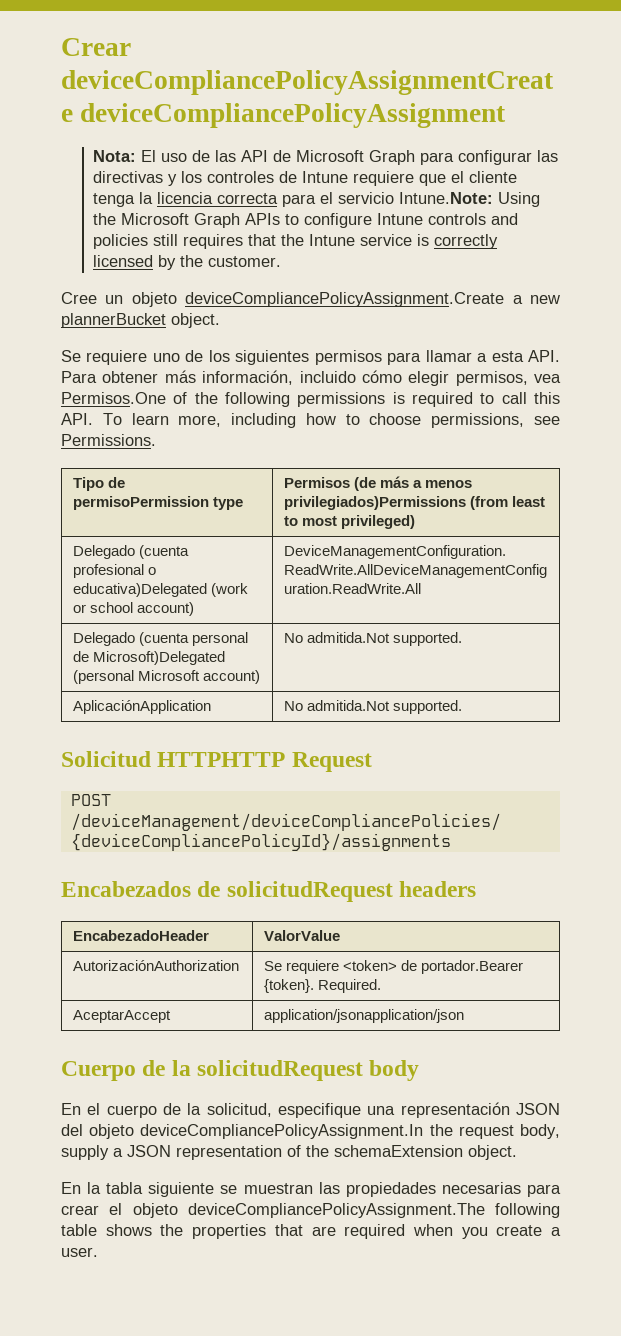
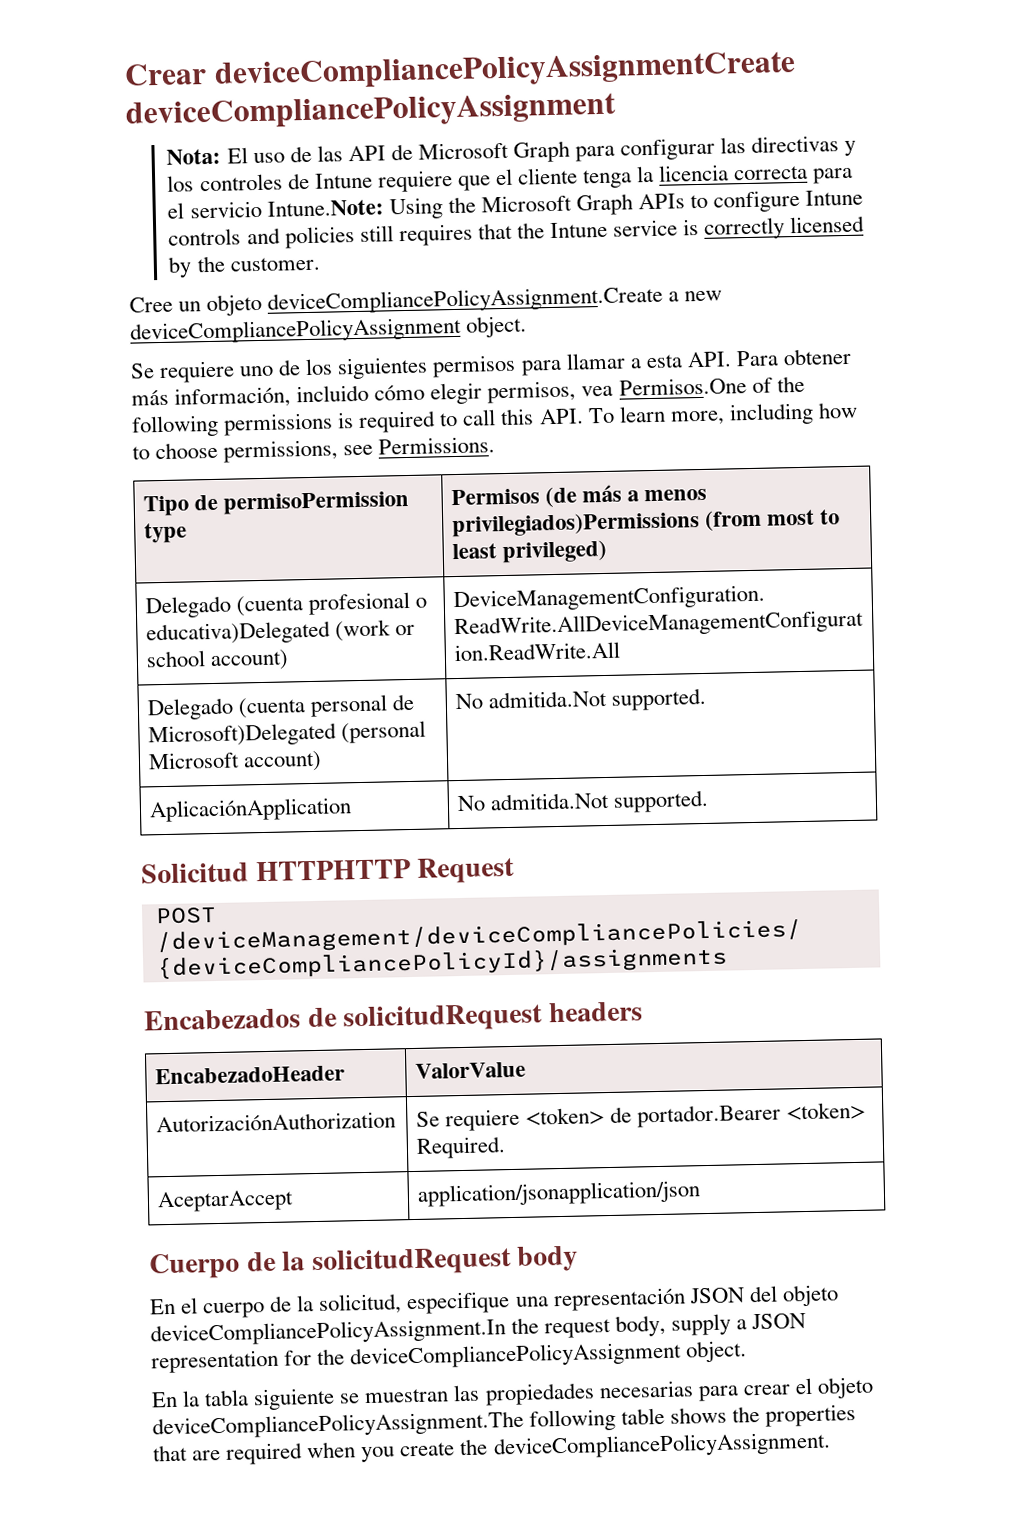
- Cree un objeto deviceCompliancePolicyAssignment.Create a new plannerBucket object.
+ Cree un objeto deviceCompliancePolicyAssignment.Create a new deviceCompliancePolicyAssignment object.
- Tipo de permisoPermission type | Permisos (de más a menos privilegiados)Permissions (from least to most privileged)
+ Tipo de permisoPermission type | Permisos (de más a menos privilegiados)Permissions (from most to least privileged)
- AutorizaciónAuthorization | Se requiere <token> de portador.Bearer {token}. Required.
+ AutorizaciónAuthorization | Se requiere <token> de portador.Bearer <token> Required.
- En el cuerpo de la solicitud, especifique una representación JSON del objeto deviceCompliancePolicyAssignment.In the request body, supply a JSON representation of the schemaExtension object.
+ En el cuerpo de la solicitud, especifique una representación JSON del objeto deviceCompliancePolicyAssignment.In the request body, supply a JSON representation for the deviceCompliancePolicyAssignment object.
- En la tabla siguiente se muestran las propiedades necesarias para crear el objeto deviceCompliancePolicyAssignment.The following table shows the properties that are required when you create a user.
+ En la tabla siguiente se muestran las propiedades necesarias para crear el objeto deviceCompliancePolicyAssignment.The following table shows the properties that are required when you create the deviceCompliancePolicyAssignment.

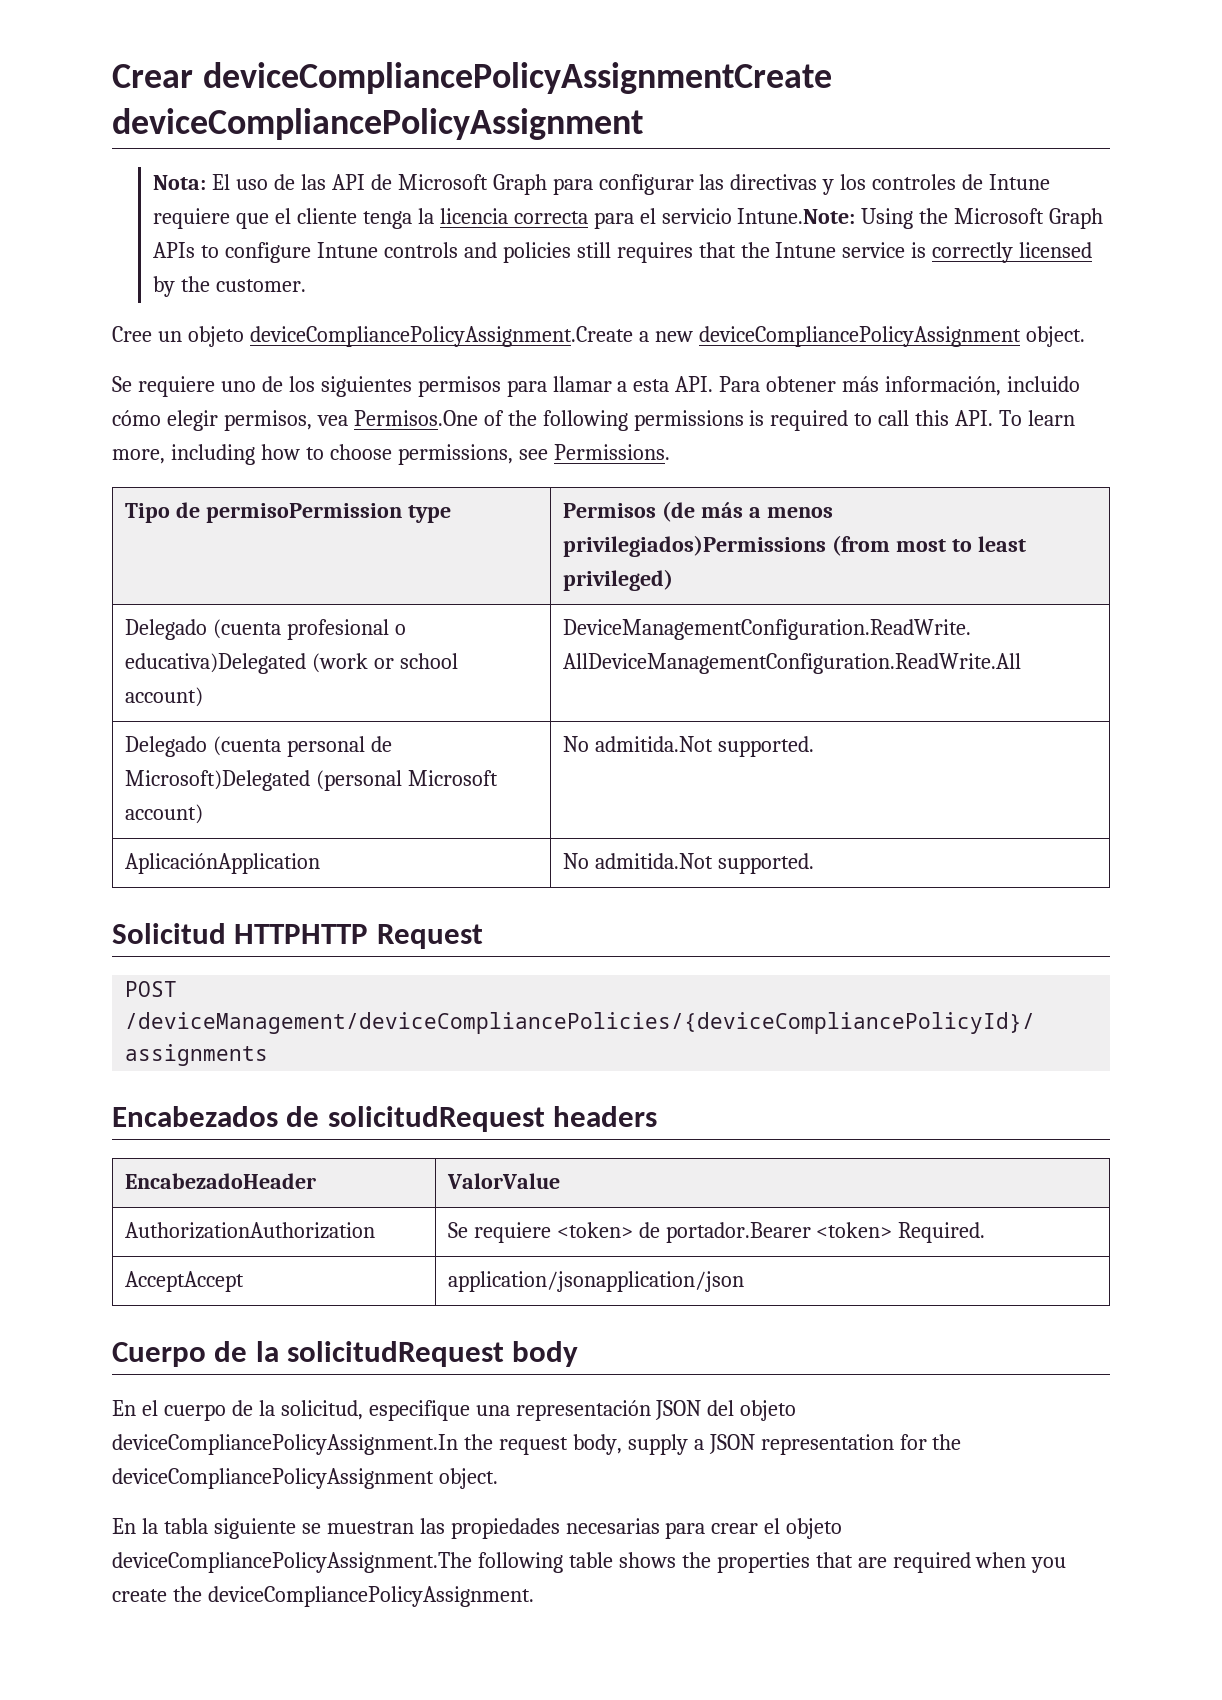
- AutorizaciónAuthorization | Se requiere <token> de portador.Bearer <token> Required.
+ AuthorizationAuthorization | Se requiere <token> de portador.Bearer <token> Required.
- AceptarAccept | application/jsonapplication/json
+ AcceptAccept | application/jsonapplication/json

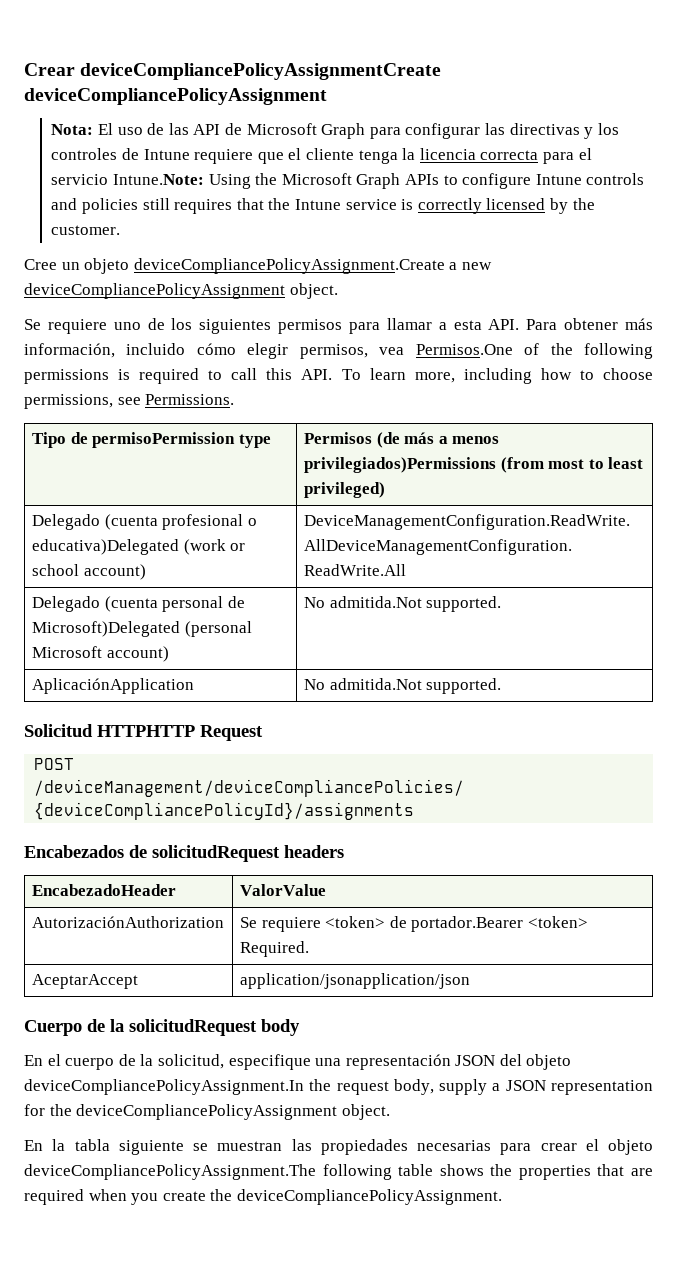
- AuthorizationAuthorization | Se requiere <token> de portador.Bearer <token> Required.
+ AutorizaciónAuthorization | Se requiere <token> de portador.Bearer <token> Required.
- AcceptAccept | application/jsonapplication/json
+ AceptarAccept | application/jsonapplication/json

